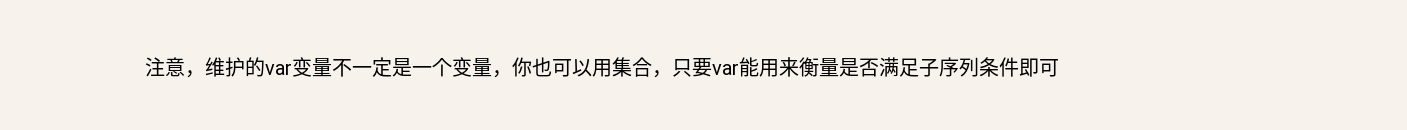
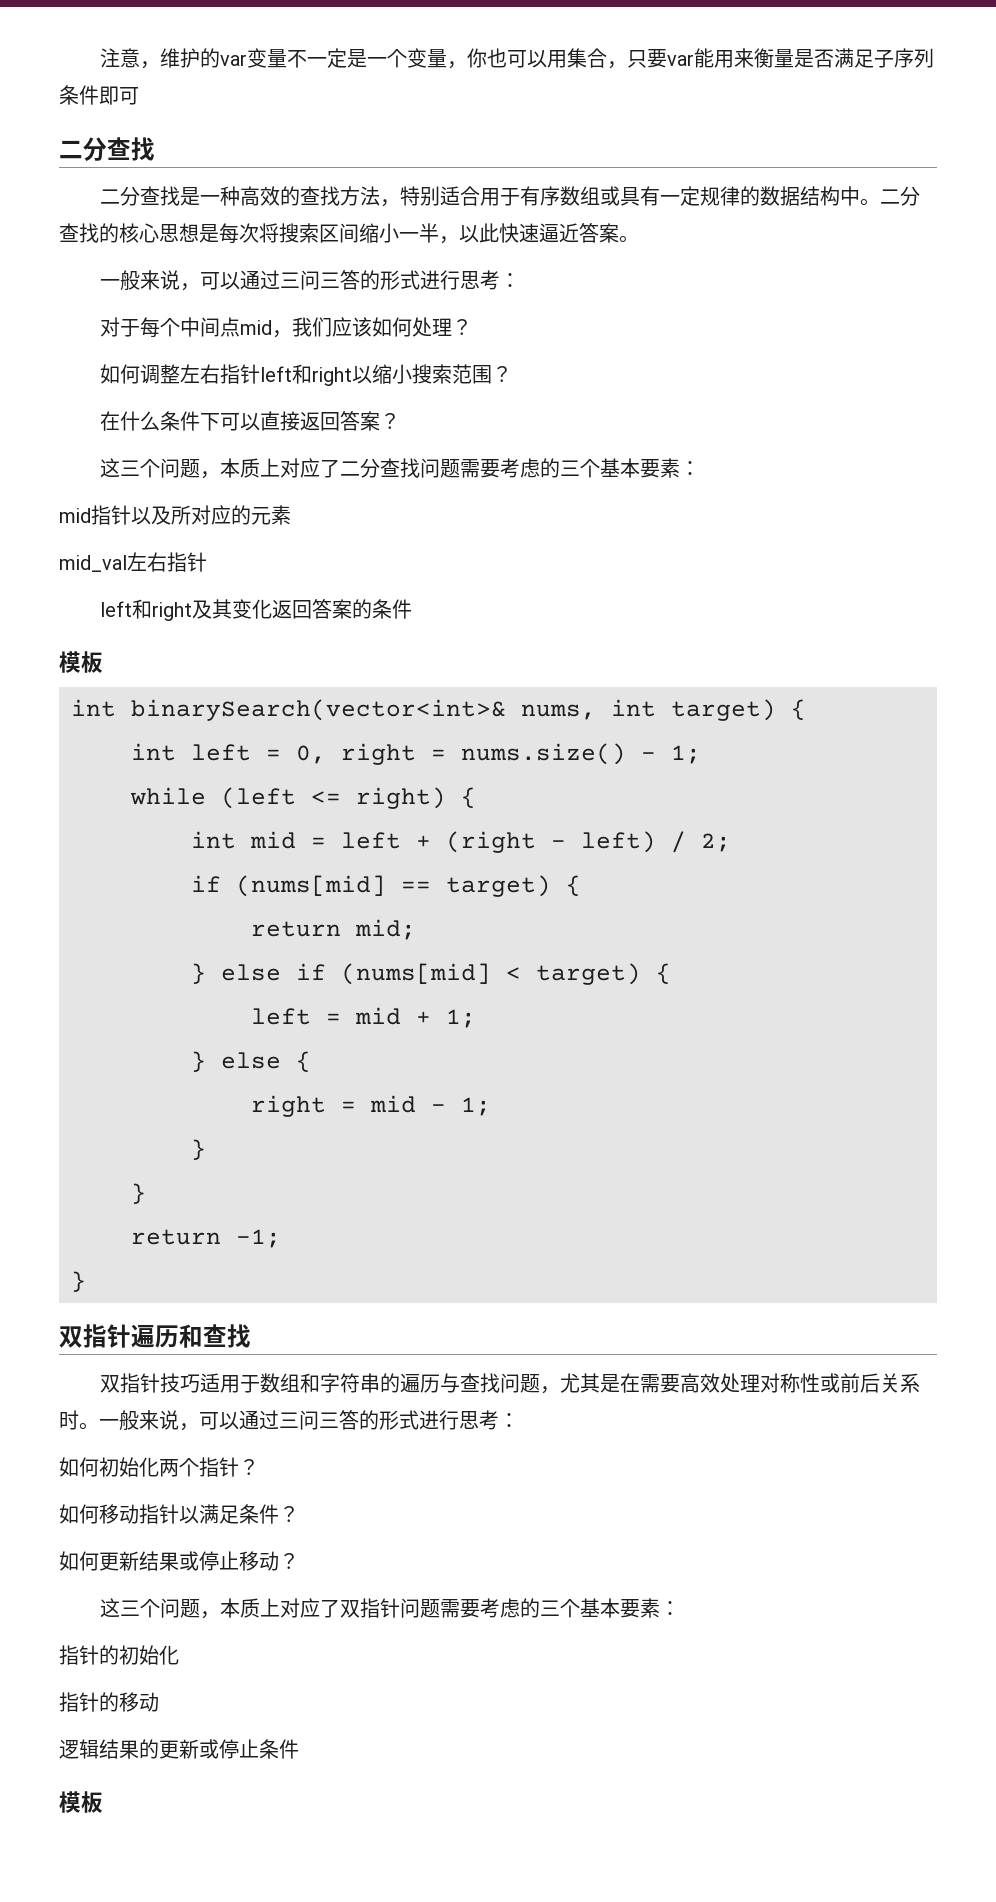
  注意，维护的var变量不一定是一个变量，你也可以用集合，只要var能用来衡量是否满足子序列条件即可
+ 二分查找
+ 二分查找是一种高效的查找方法，特别适合用于有序数组或具有一定规律的数据结构中。二分查找的核心思想是每次将搜索区间缩小一半，以此快速逼近答案。
+ 一般来说，可以通过三问三答的形式进行思考：
+ 对于每个中间点mid，我们应该如何处理？
+ 如何调整左右指针left和right以缩小搜索范围？
+ 在什么条件下可以直接返回答案？
+ 这三个问题，本质上对应了二分查找问题需要考虑的三个基本要素：
+ mid指针以及所对应的元素
+ mid_val左右指针
+ left和right及其变化返回答案的条件
+ 模板
+ int binarySearch(vector<int>& nums, int target) {
+ int left = 0, right = nums.size() - 1;
+ while (left <= right) {
+ int mid = left + (right - left) / 2;
+ if (nums[mid] == target) {
+ return mid;
+ } else if (nums[mid] < target) {
+ left = mid + 1;
+ } else {
+ right = mid - 1;
+ }
+ }
+ return -1;
+ }
+ 双指针遍历和查找
+ 双指针技巧适用于数组和字符串的遍历与查找问题，尤其是在需要高效处理对称性或前后关系时。一般来说，可以通过三问三答的形式进行思考：
+ 如何初始化两个指针？
+ 如何移动指针以满足条件？
+ 如何更新结果或停止移动？
+ 这三个问题，本质上对应了双指针问题需要考虑的三个基本要素：
+ 指针的初始化
+ 指针的移动
+ 逻辑结果的更新或停止条件
+ 模板

